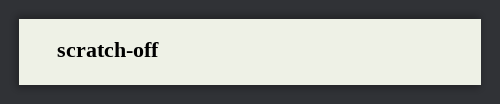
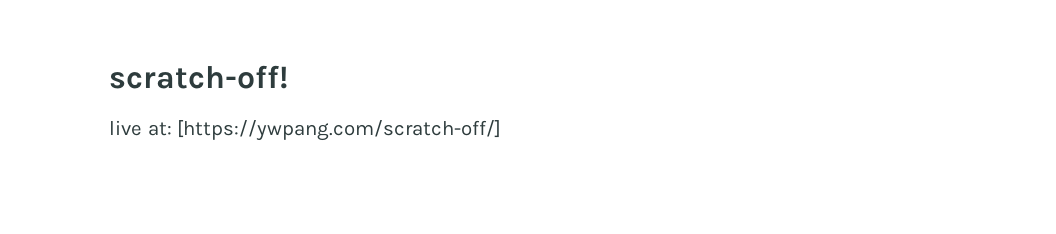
- scratch-off
+ scratch-off!
+ live at: [https://ywpang.com/scratch-off/]

